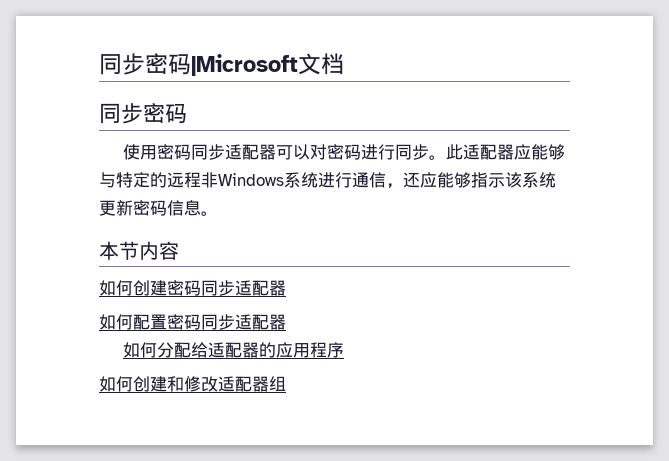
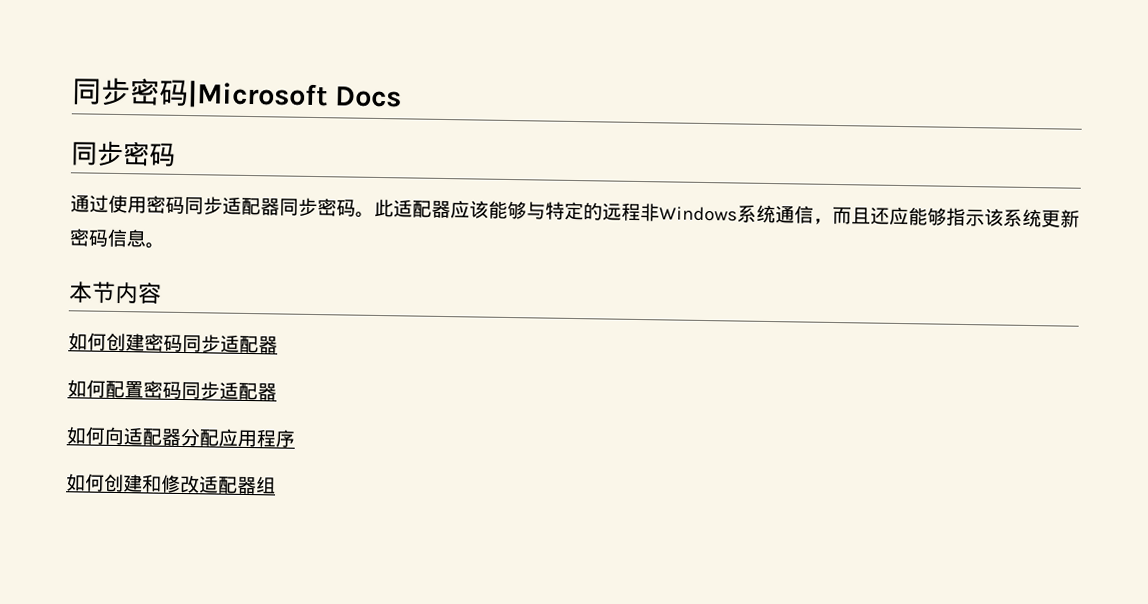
- 同步密码|Microsoft文档
+ 同步密码|Microsoft Docs
- 使用密码同步适配器可以对密码进行同步。
+ 通过使用密码同步适配器同步密码。
- 此适配器应能够与特定的远程非Windows系统进行通信，还应能够指示该系统更新密码信息。
+ 此适配器应该能够与特定的远程非Windows系统通信，而且还应能够指示该系统更新密码信息。
- 如何分配给适配器的应用程序
+ 如何向适配器分配应用程序

